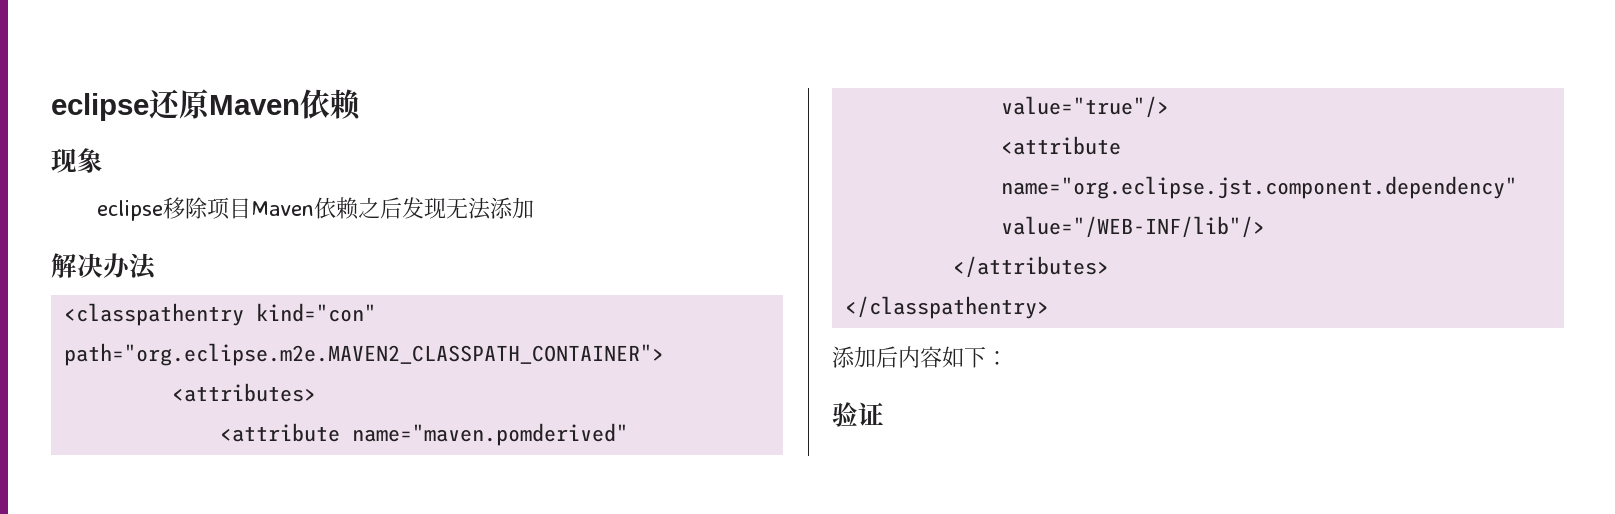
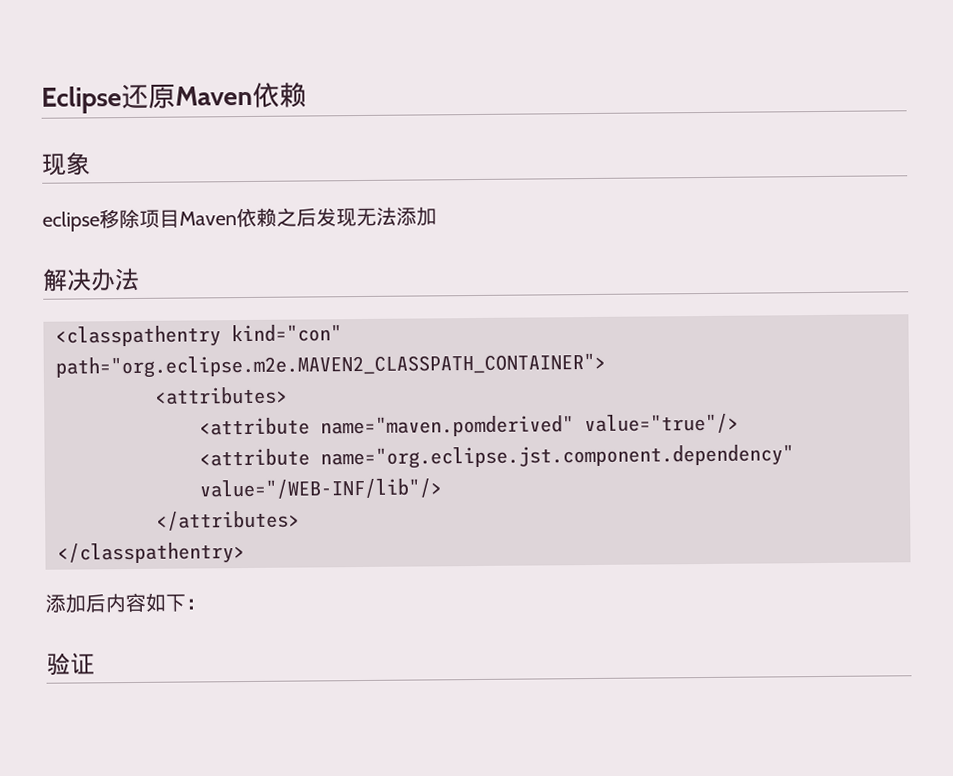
- eclipse还原Maven依赖
+ Eclipse还原Maven依赖

